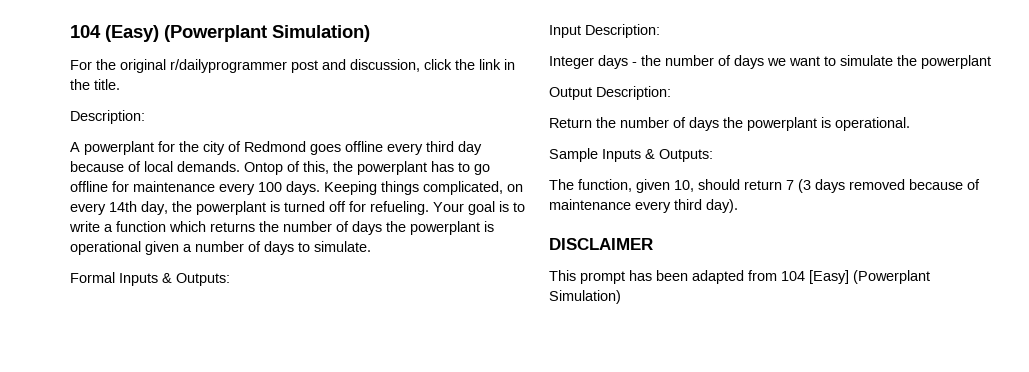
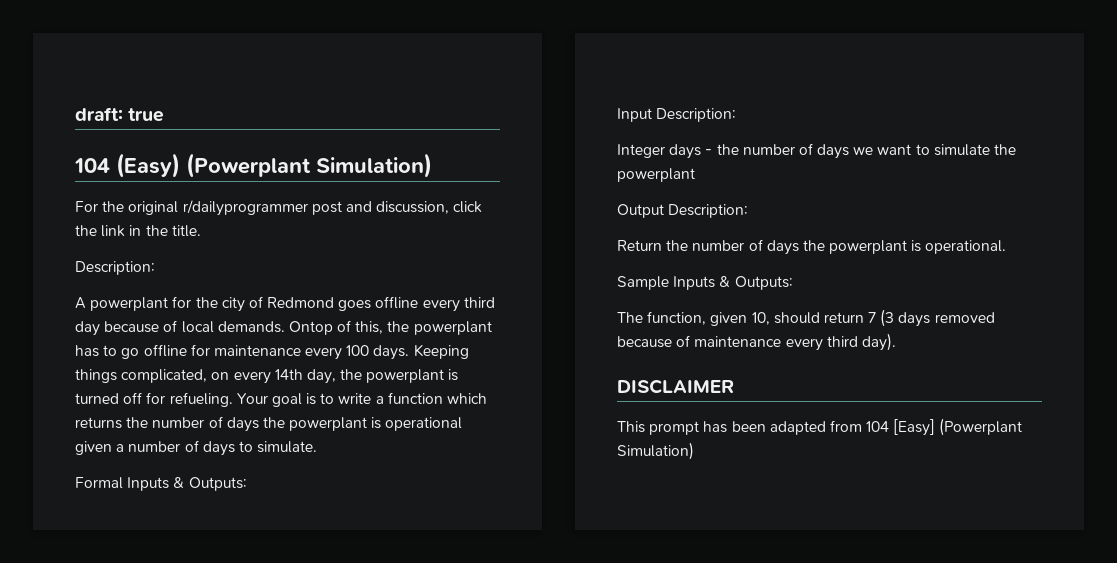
+ draft: true

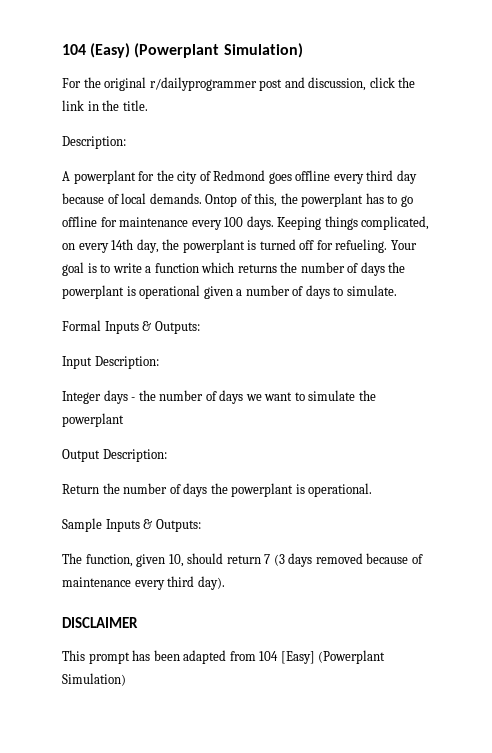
- draft: true

